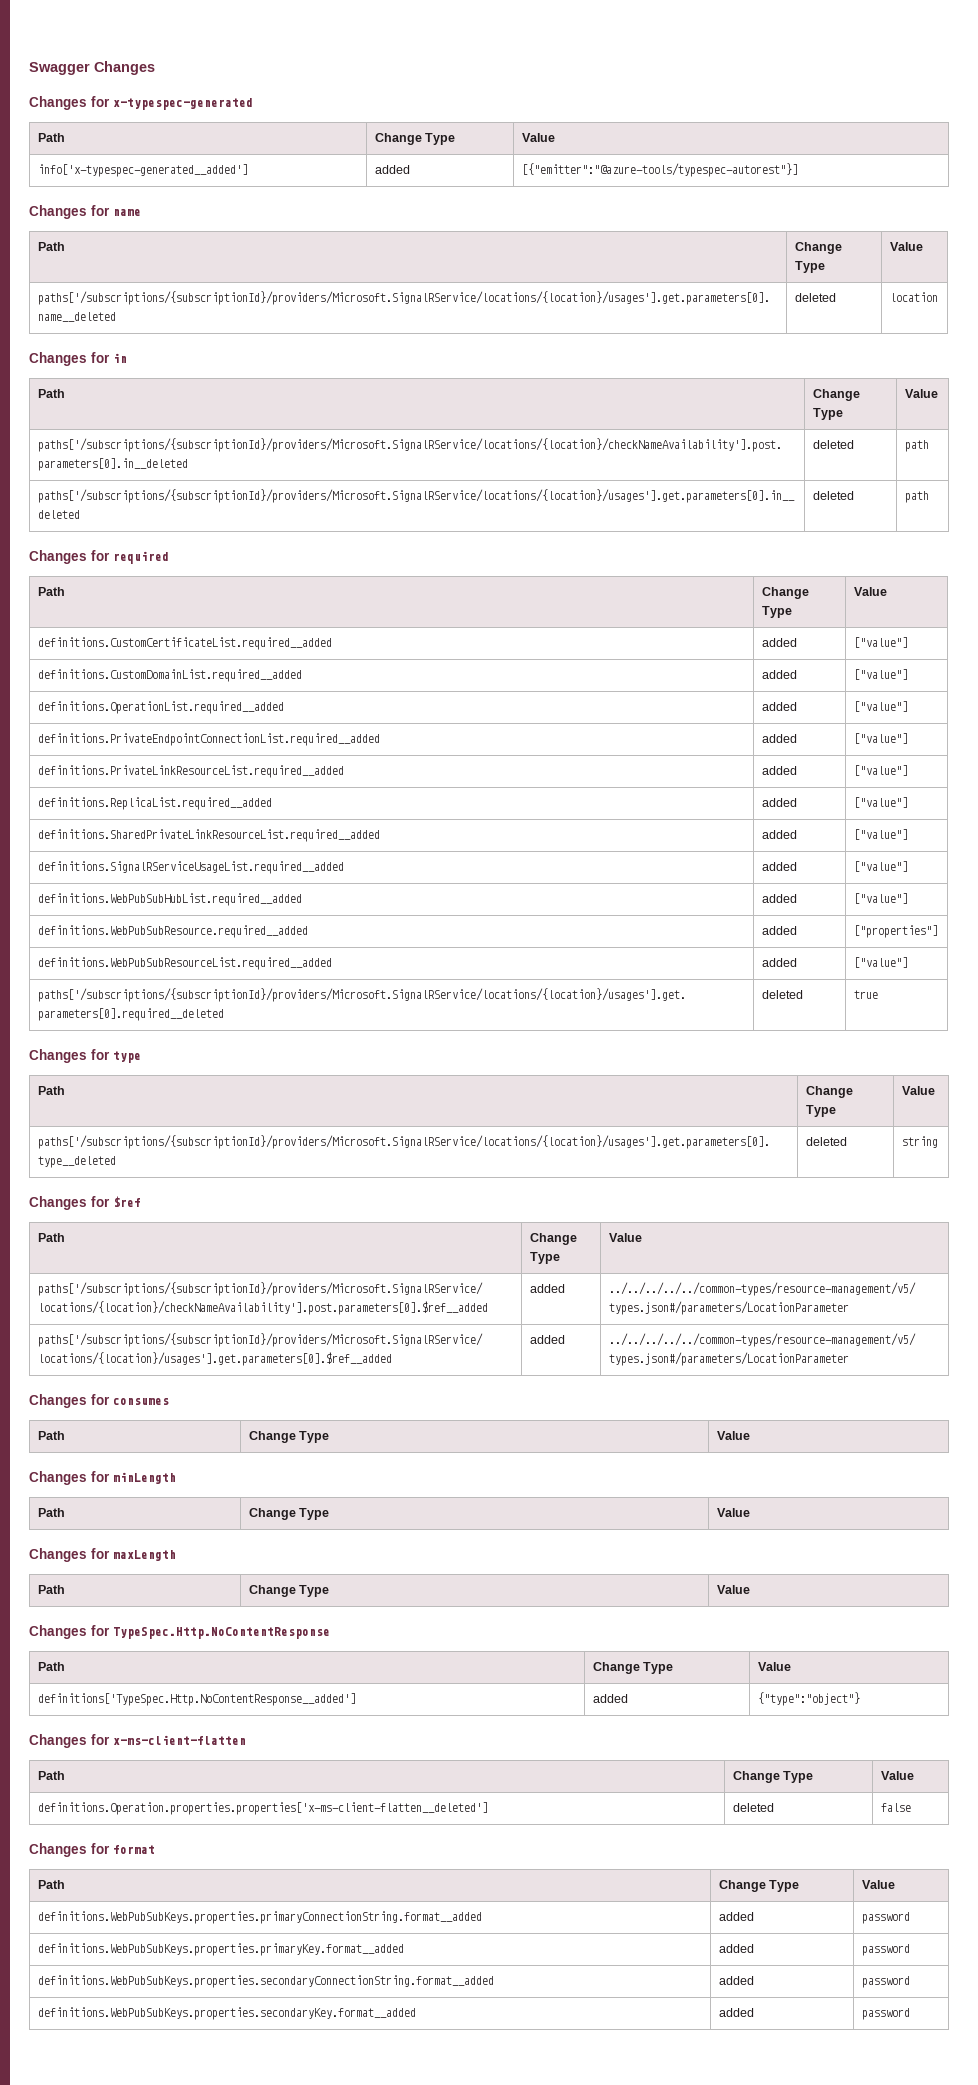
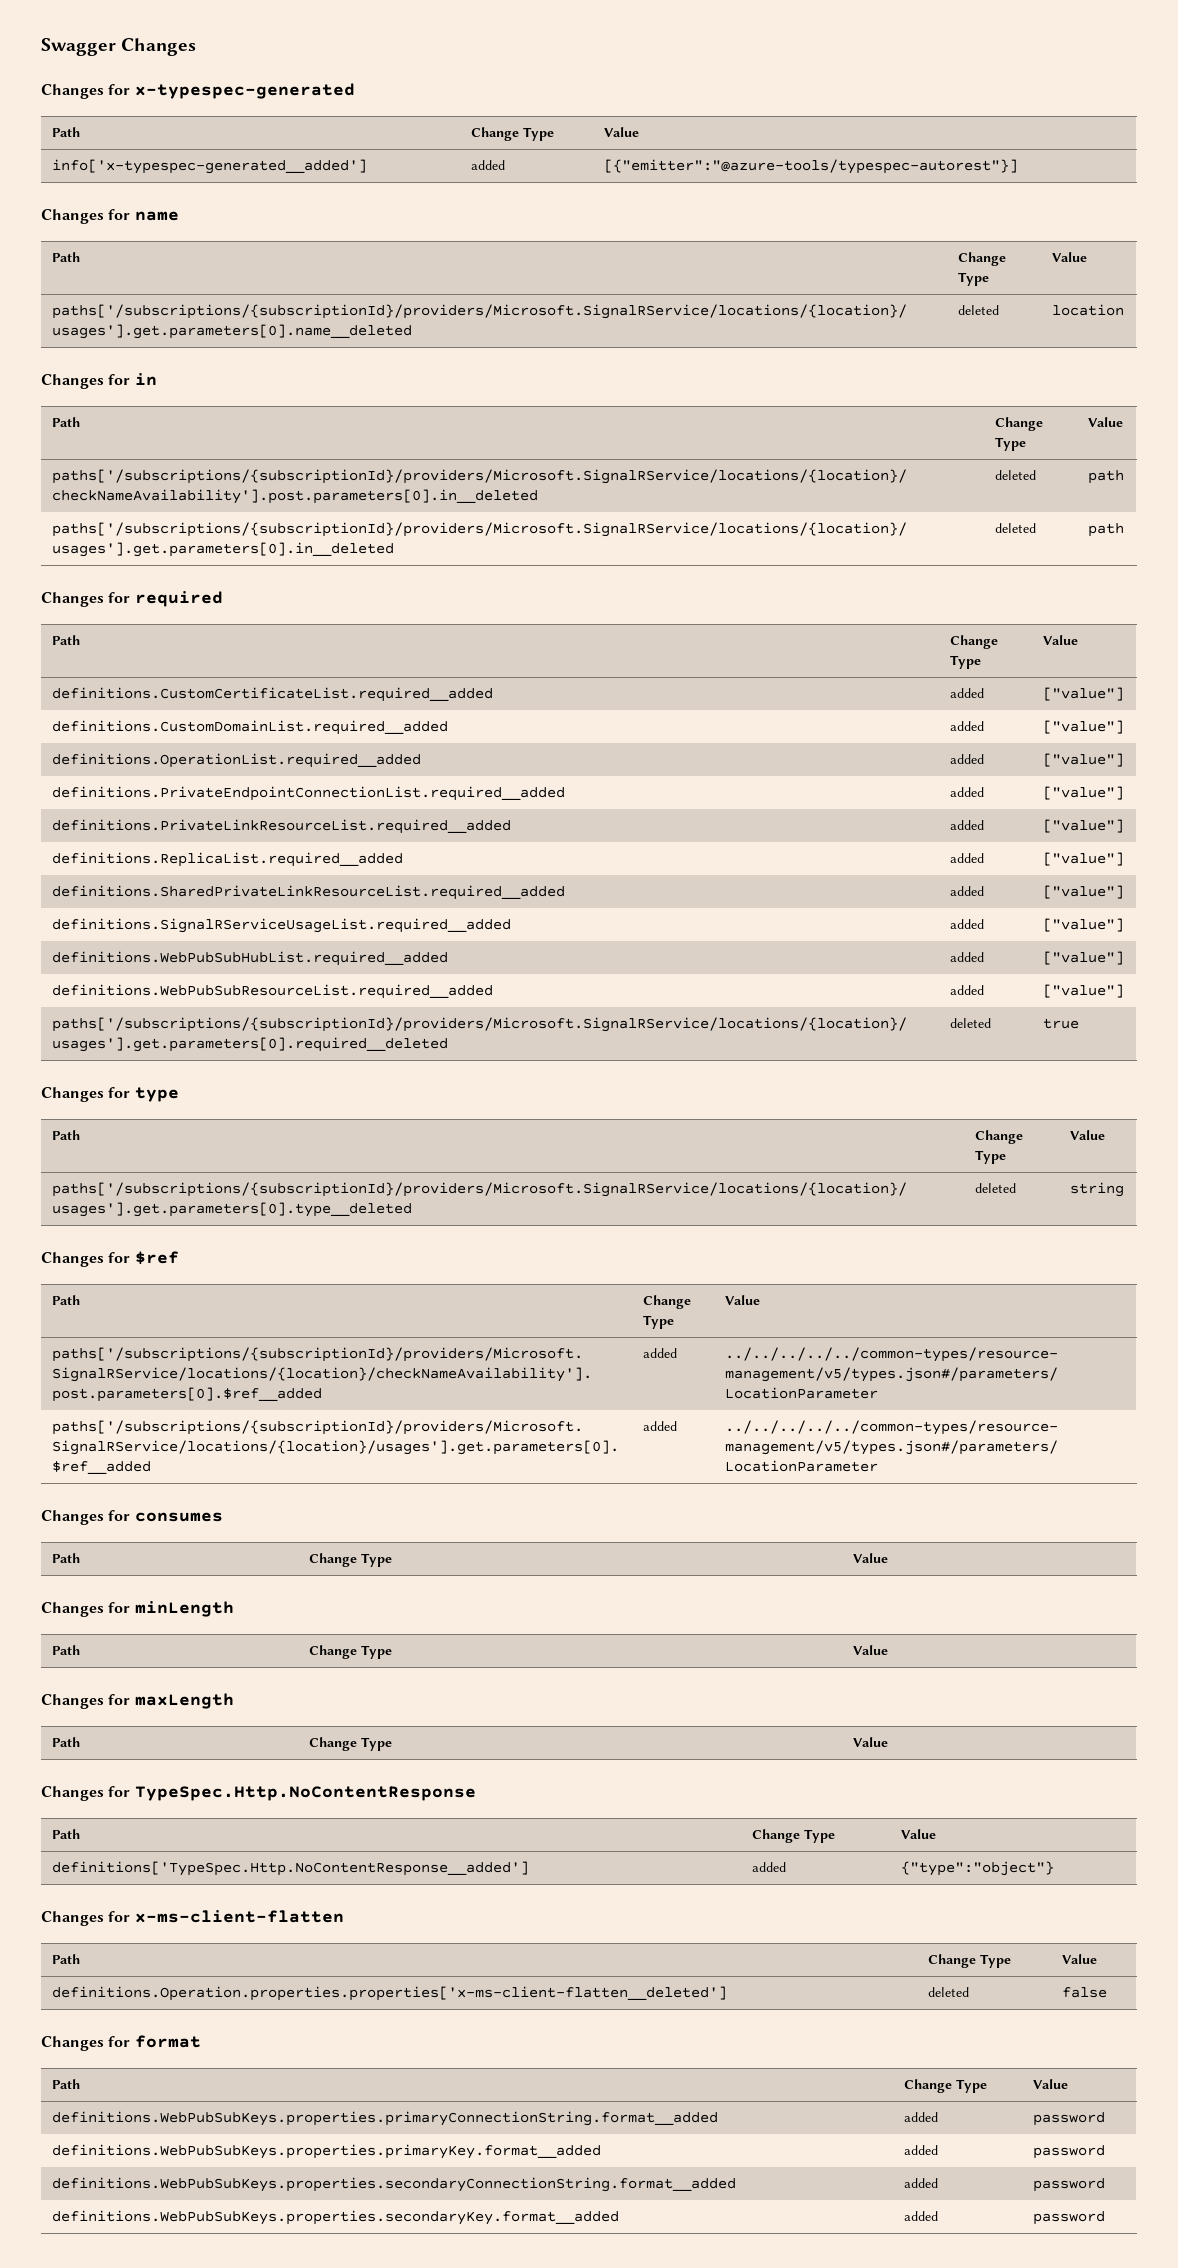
- definitions.WebPubSubResource.required__added | added | ["properties"]

